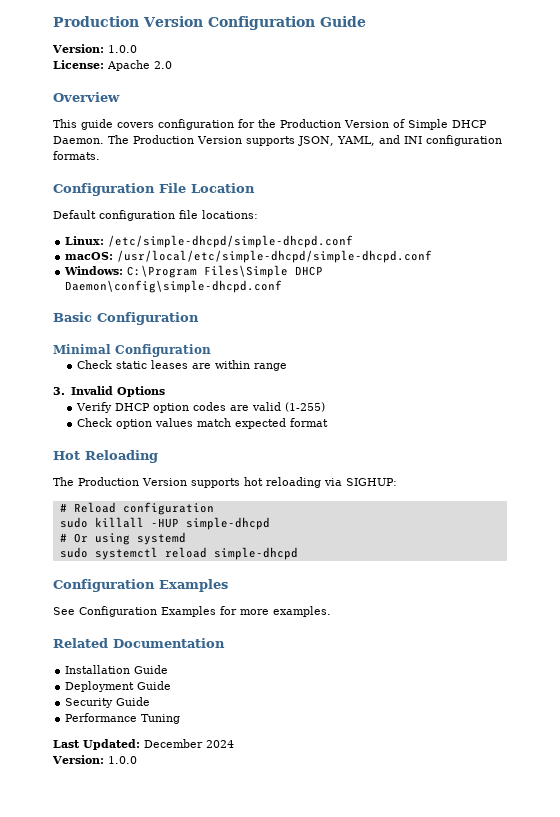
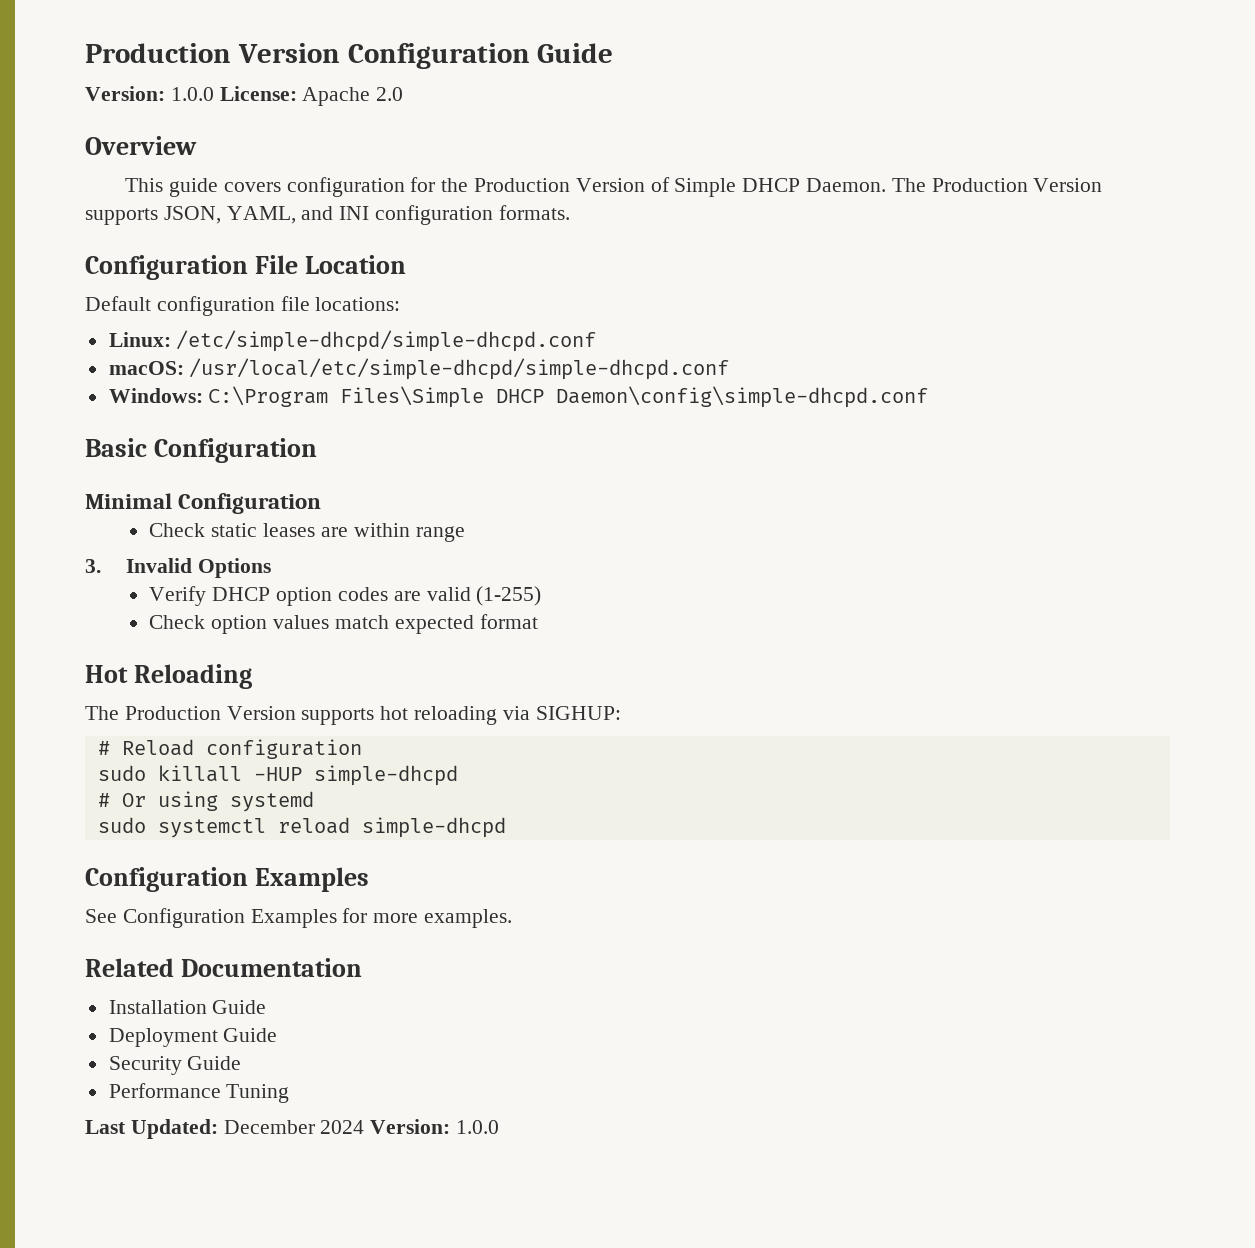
  Production Version Configuration Guide
- Version: 1.0.0
- License: Apache 2.0
+ Version: 1.0.0 License: Apache 2.0
- Last Updated: December 2024
- Version: 1.0.0
+ Last Updated: December 2024 Version: 1.0.0

